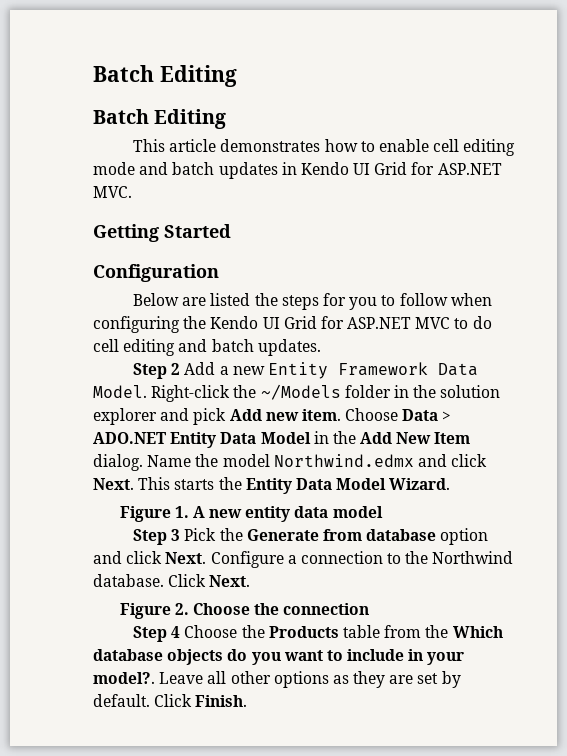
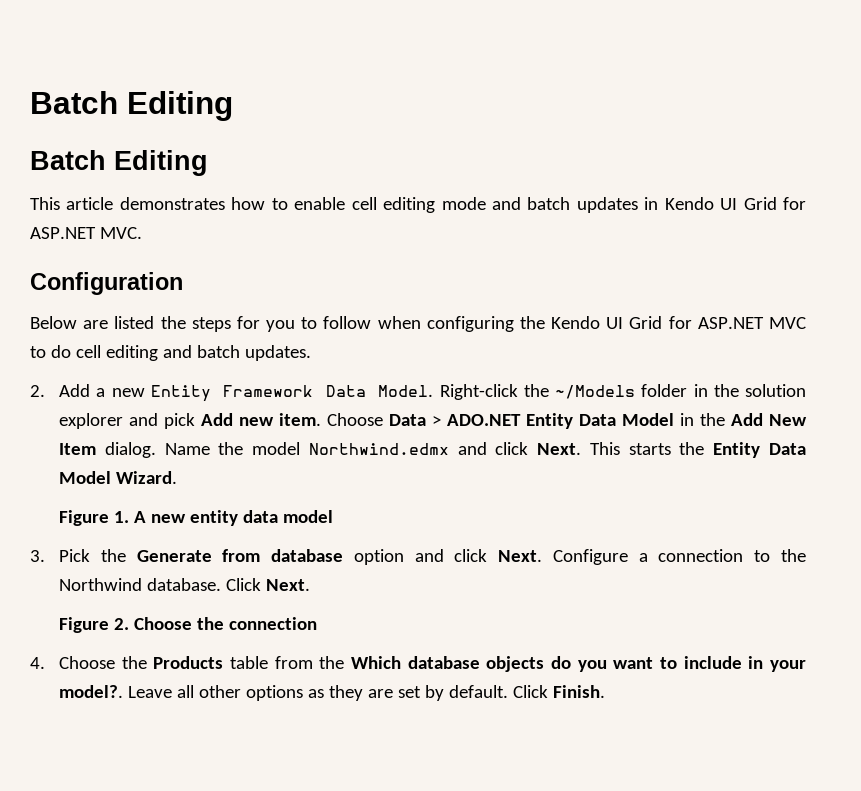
- Getting Started
- Step 2 Add a new Entity Framework Data Model.
+ 2. Add a new Entity Framework Data Model.
- Step 3 Pick the Generate from database option and click Next.
+ 3. Pick the Generate from database option and click Next.
- Step 4 Choose the Products table from the Which database objects do you want to include in your model?.
+ 4. Choose the Products table from the Which database objects do you want to include in your model?.

